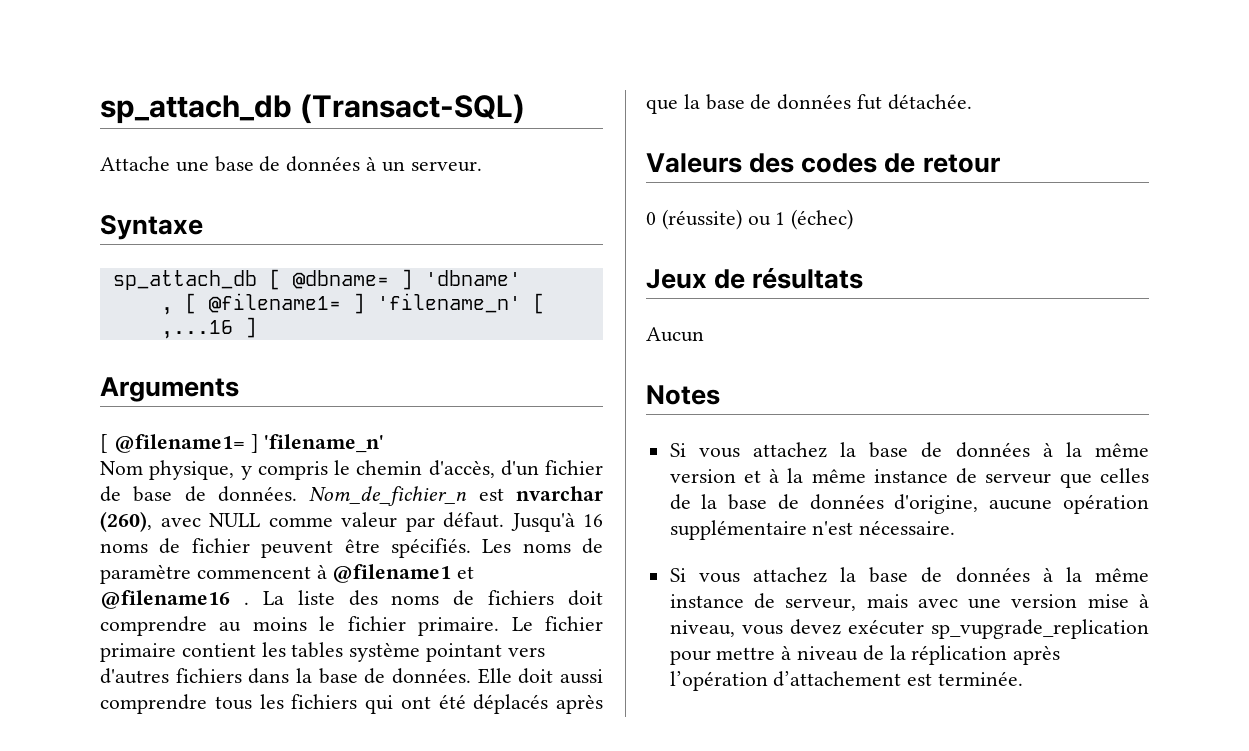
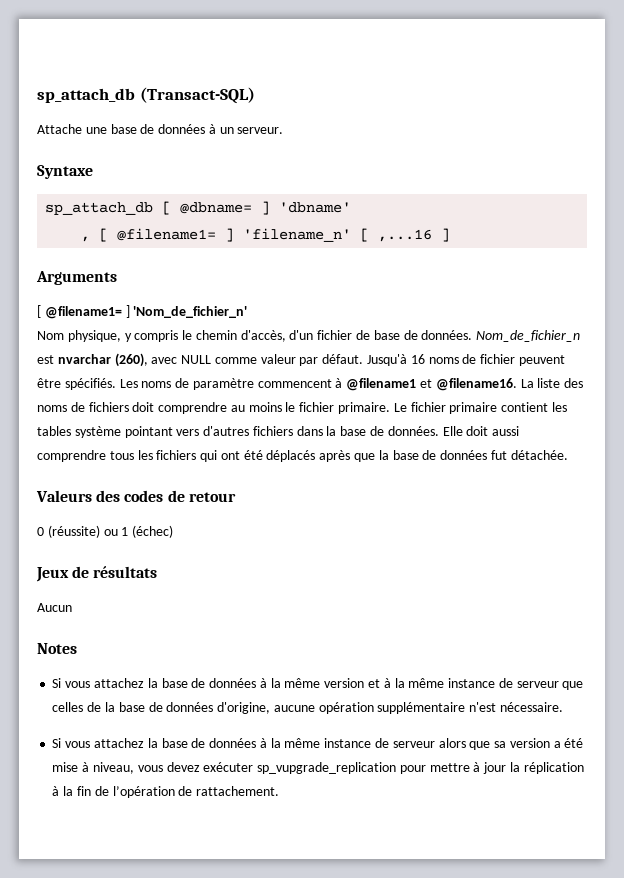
  Arguments
- [ @filename1= ] 'filename_n'
+ [ @filename1= ] 'Nom_de_fichier_n'
- Les noms de paramètre commencent à @filename1 et @filename16 .
+ Les noms de paramètre commencent à @filename1 et @filename16.
- Si vous attachez la base de données à la même instance de serveur, mais avec une version mise à niveau, vous devez exécuter sp_vupgrade_replication pour mettre à niveau de la réplication après l’opération d’attachement est terminée.
+ Si vous attachez la base de données à la même instance de serveur alors que sa version a été mise à niveau, vous devez exécuter sp_vupgrade_replication pour mettre à jour la réplication à la fin de l’opération de rattachement.

